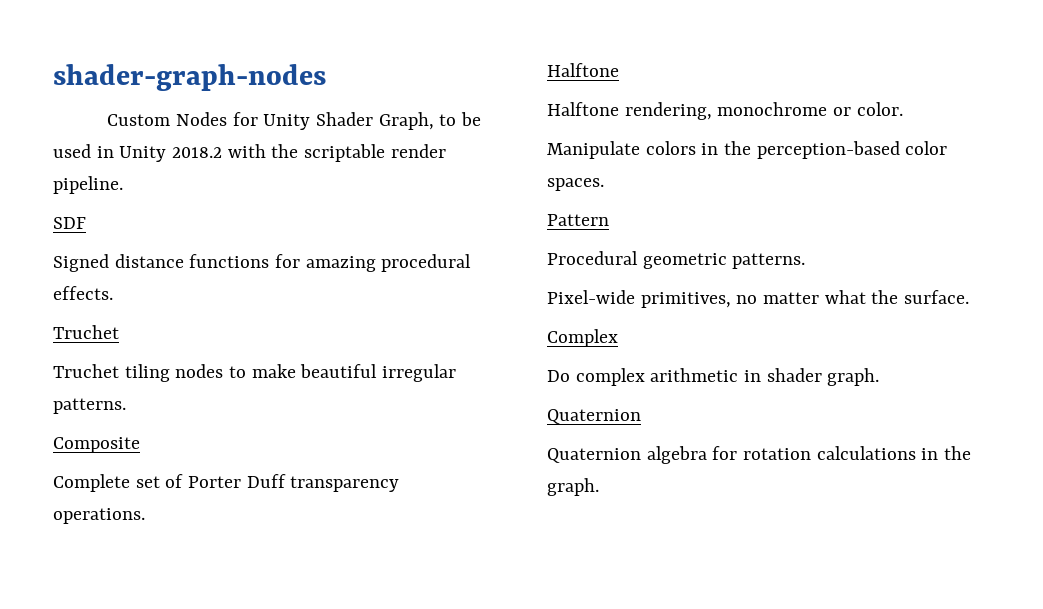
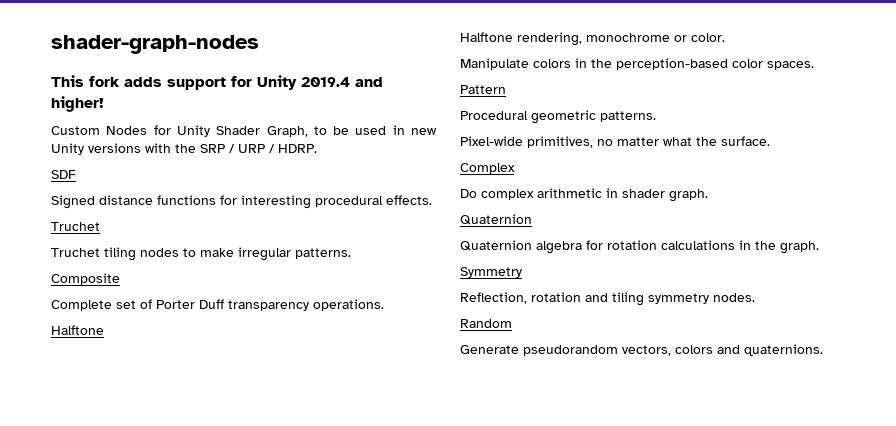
+ This fork adds support for Unity 2019.4 and higher!
- Custom Nodes for Unity Shader Graph, to be used in Unity 2018.2 with the scriptable render pipeline.
+ Custom Nodes for Unity Shader Graph, to be used in new Unity versions with the SRP / URP / HDRP.
- Signed distance functions for amazing procedural effects.
+ Signed distance functions for interesting procedural effects.
- Truchet tiling nodes to make beautiful irregular patterns.
+ Truchet tiling nodes to make irregular patterns.
+ Symmetry
+ Reflection, rotation and tiling symmetry nodes.
+ Random
+ Generate pseudorandom vectors, colors and quaternions.

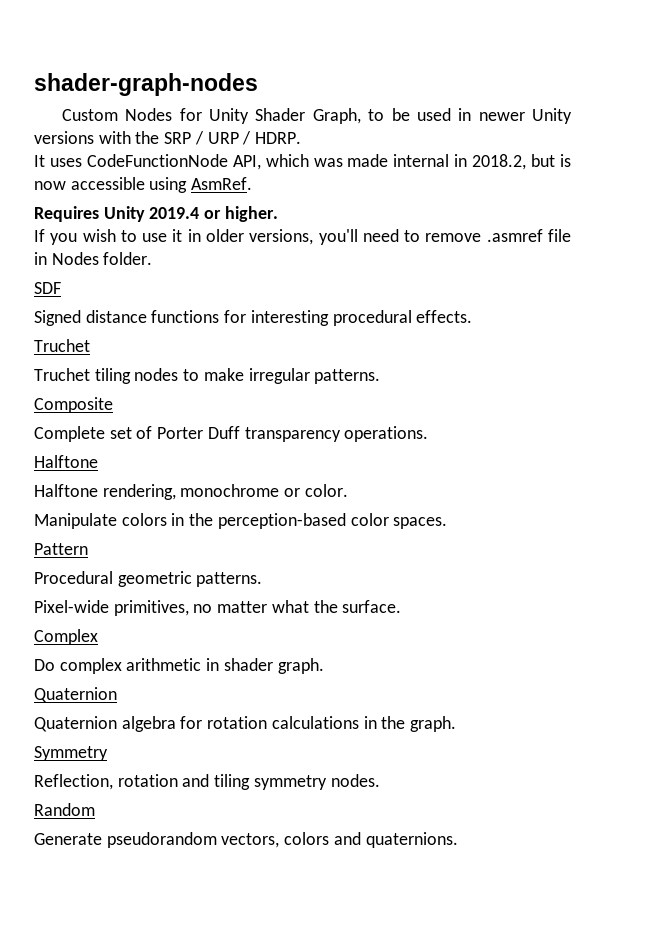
- This fork adds support for Unity 2019.4 and higher!
- Custom Nodes for Unity Shader Graph, to be used in new Unity versions with the SRP / URP / HDRP.
+ Custom Nodes for Unity Shader Graph, to be used in newer Unity versions with the SRP / URP / HDRP.
+ It uses CodeFunctionNode API, which was made internal in 2018.2, but is now accessible using AsmRef.
+ Requires Unity 2019.4 or higher.
+ If you wish to use it in older versions, you'll need to remove .asmref file in Nodes folder.

